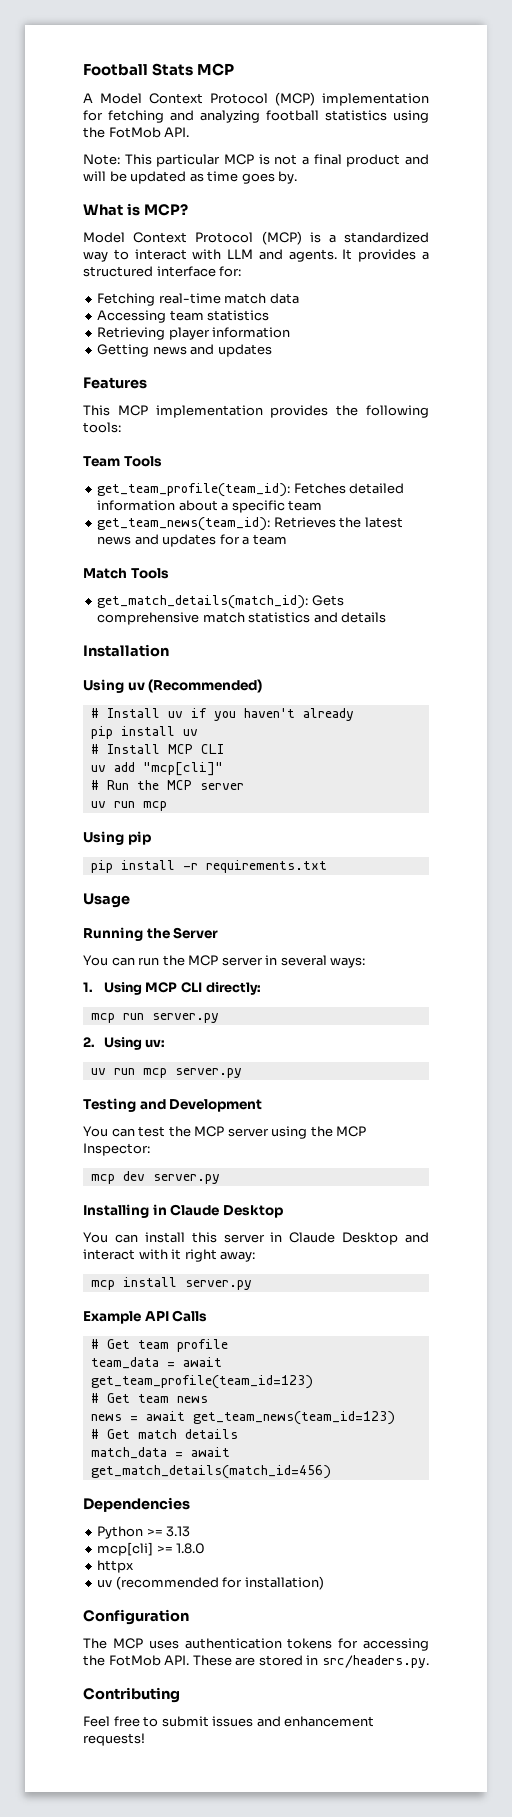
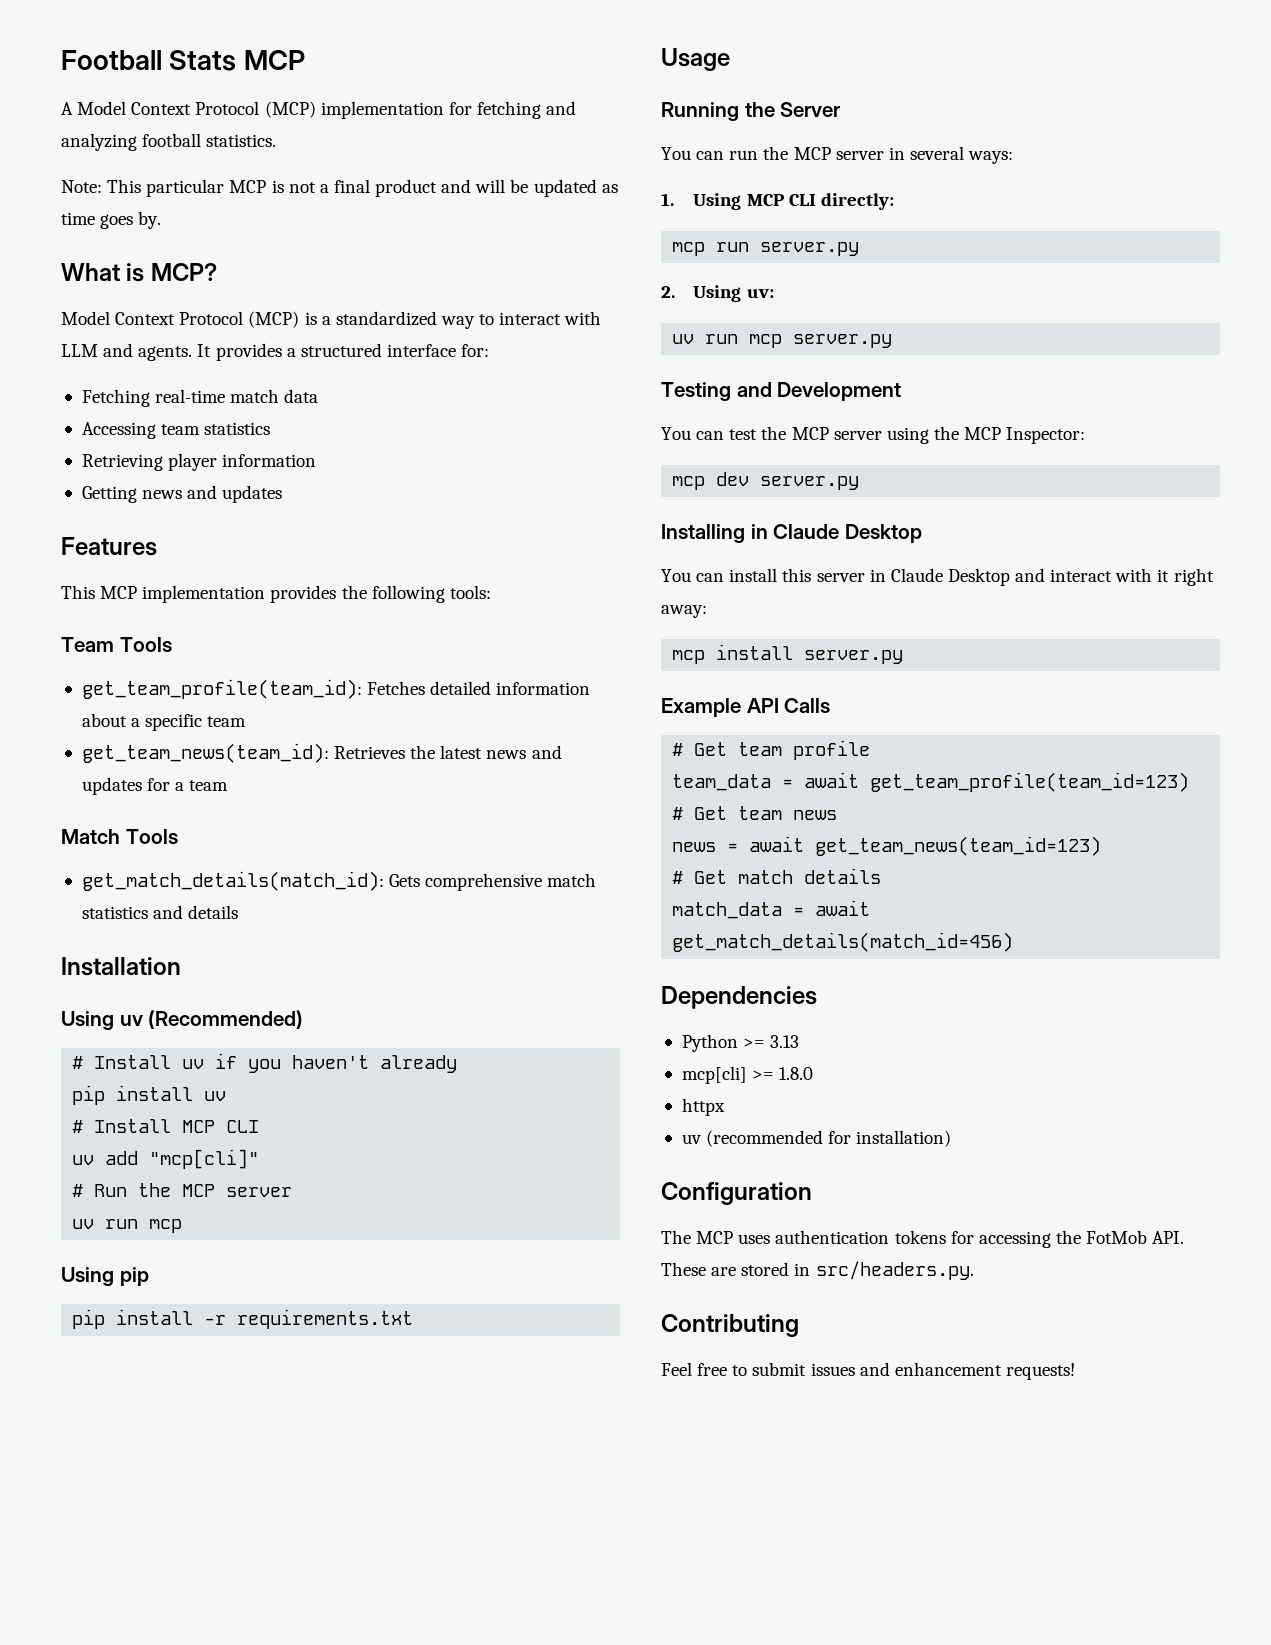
- A Model Context Protocol (MCP) implementation for fetching and analyzing football statistics using the FotMob API.
+ A Model Context Protocol (MCP) implementation for fetching and analyzing football statistics.

